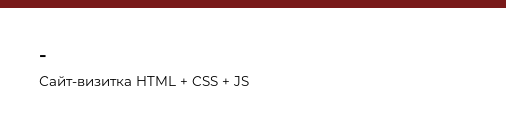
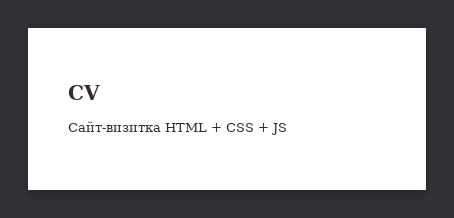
- -
+ CV

